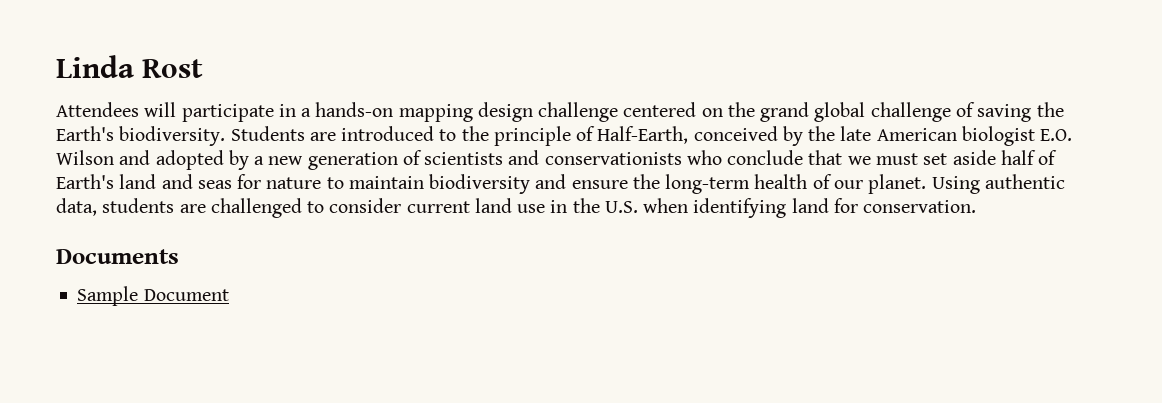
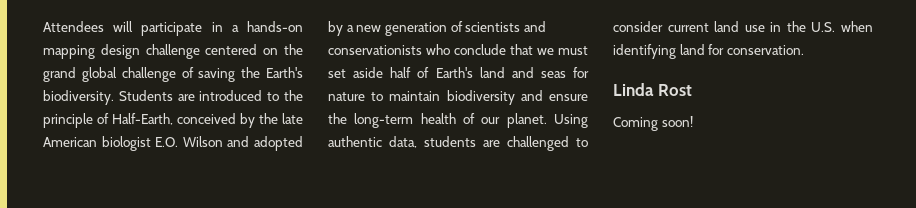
- Linda Rost
- Documents
- Sample Document
+ Linda Rost
+ Coming soon!

